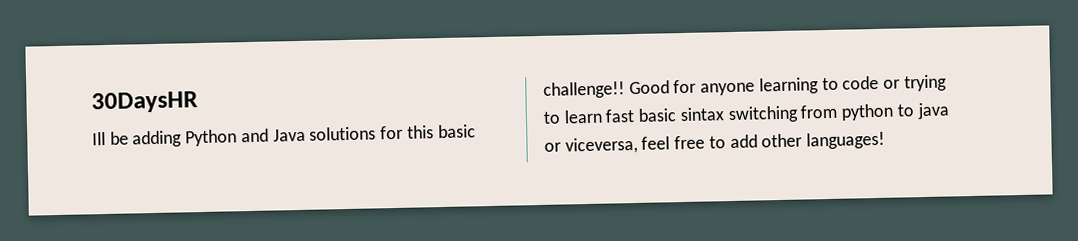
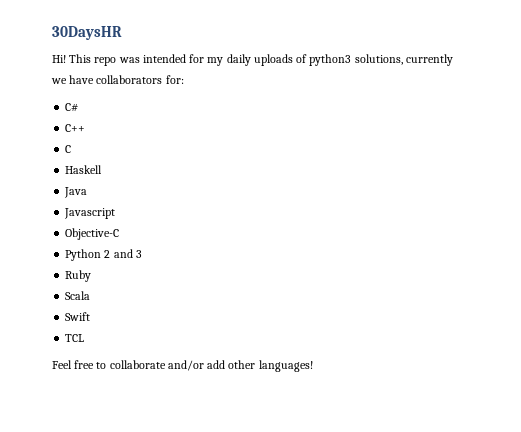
- Ill be adding Python and Java solutions for this basic challenge!! Good for anyone learning to code or trying to learn fast basic sintax switching from python to java or viceversa, feel free to add other languages!
+ Hi! This repo was intended for my daily uploads of python3 solutions, currently we have collaborators for:
+ C#
+ C++
+ C
+ Haskell
+ Java
+ Javascript
+ Objective-C
+ Python 2 and 3
+ Ruby
+ Scala
+ Swift
+ TCL
+ Feel free to collaborate and/or add other languages!

